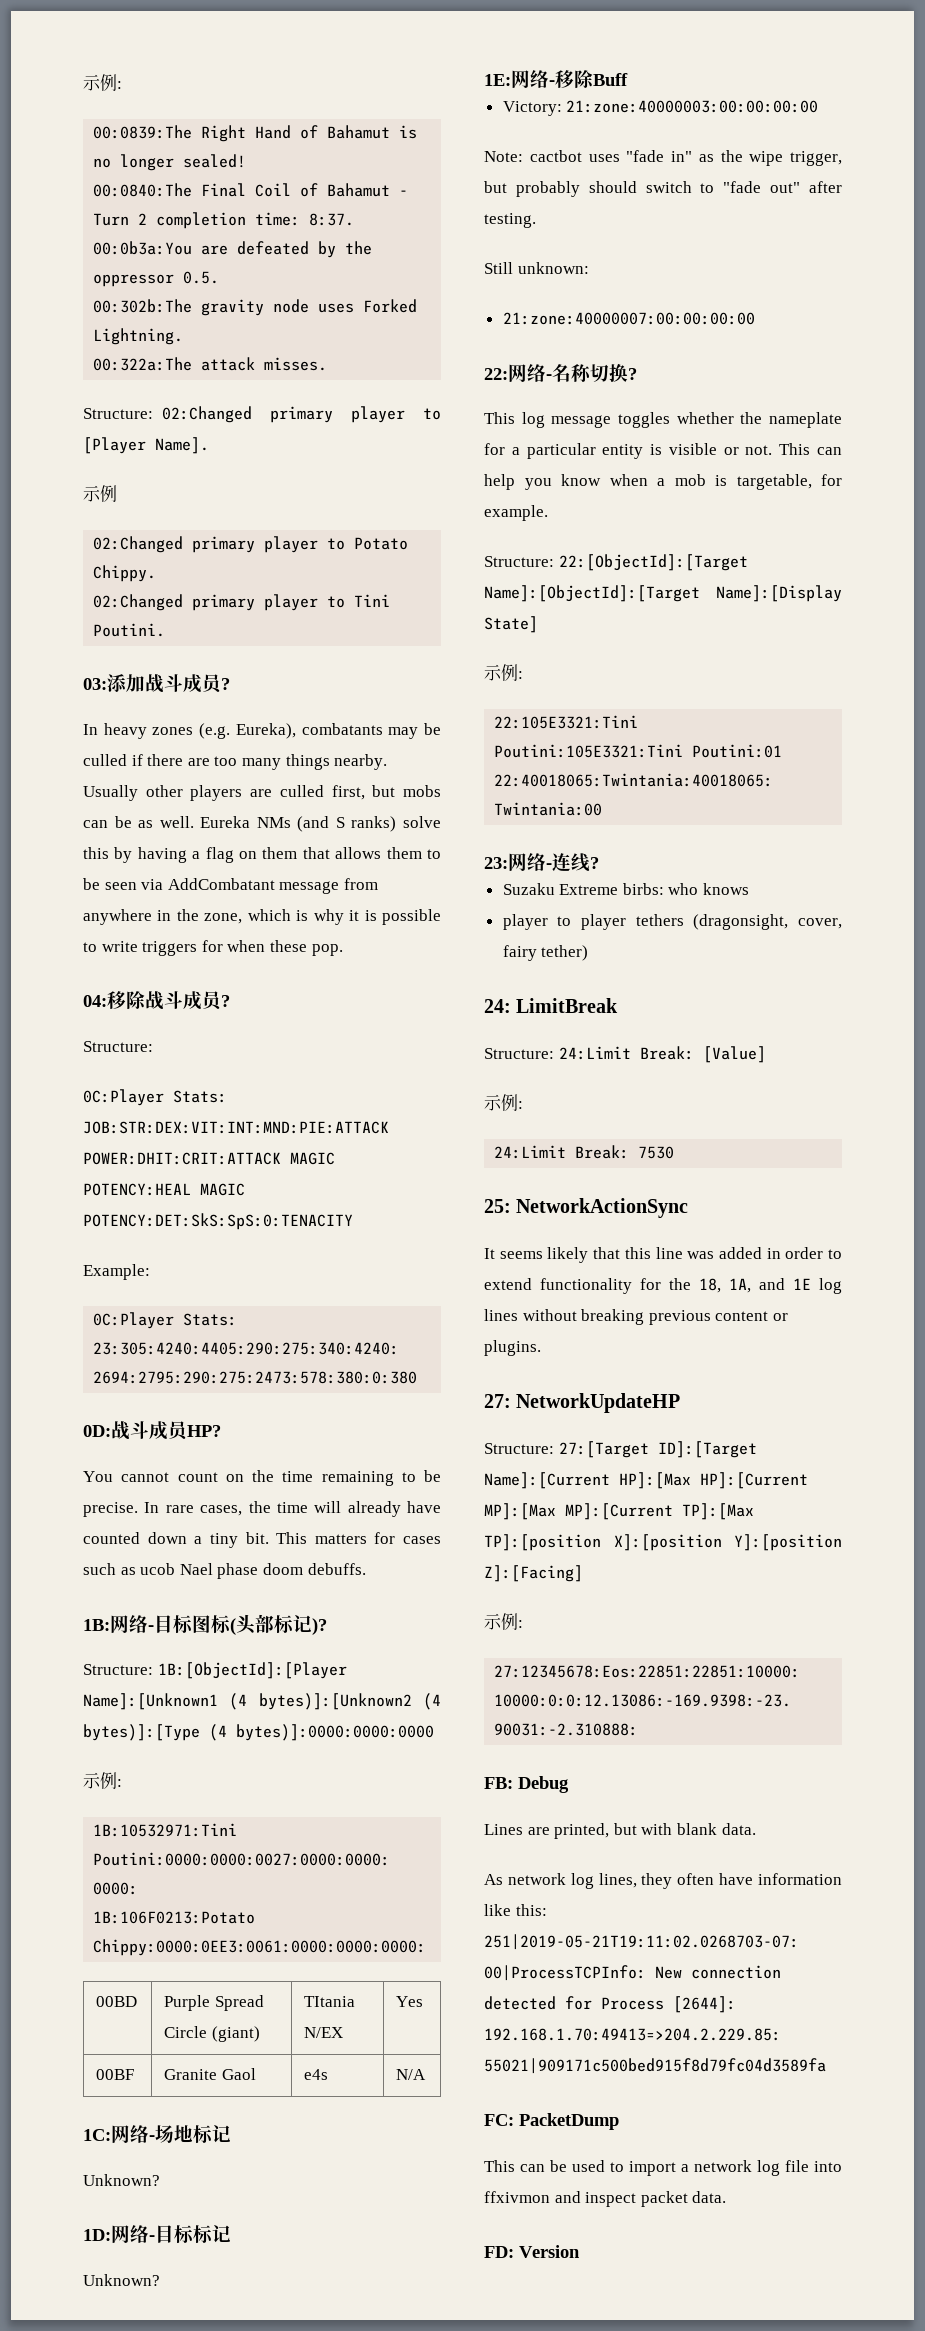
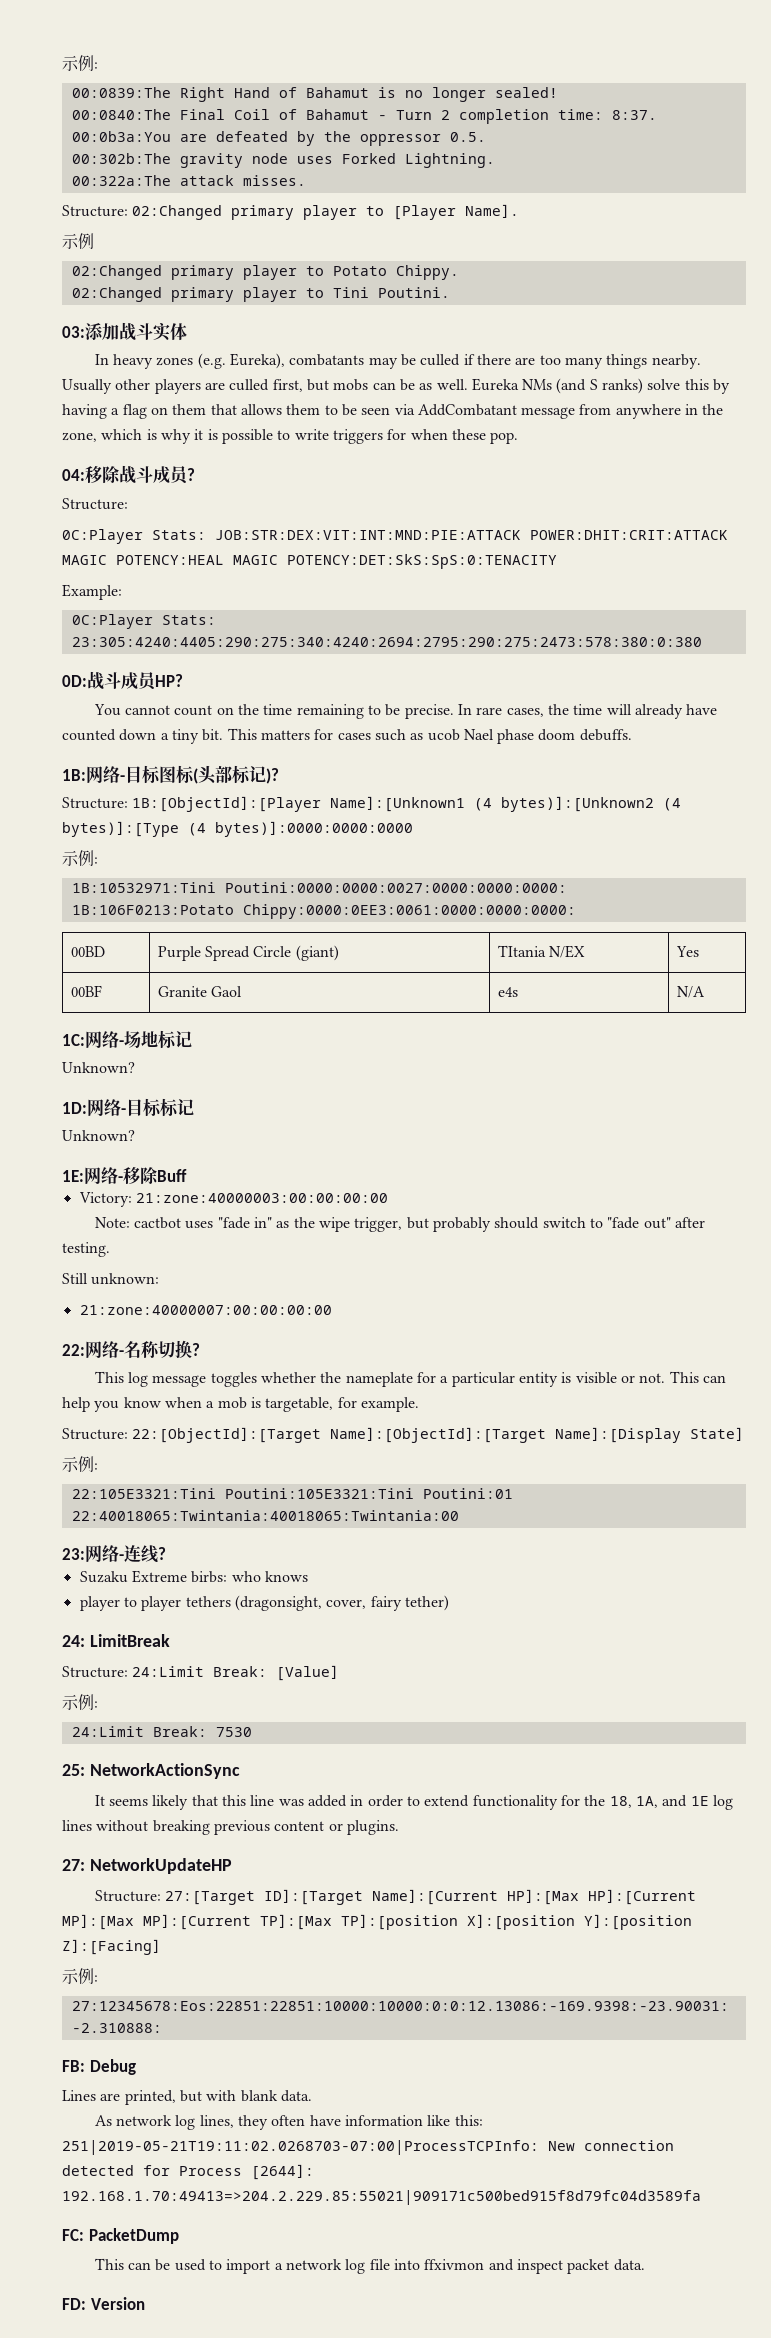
- 03:添加战斗成员?
+ 03:添加战斗实体

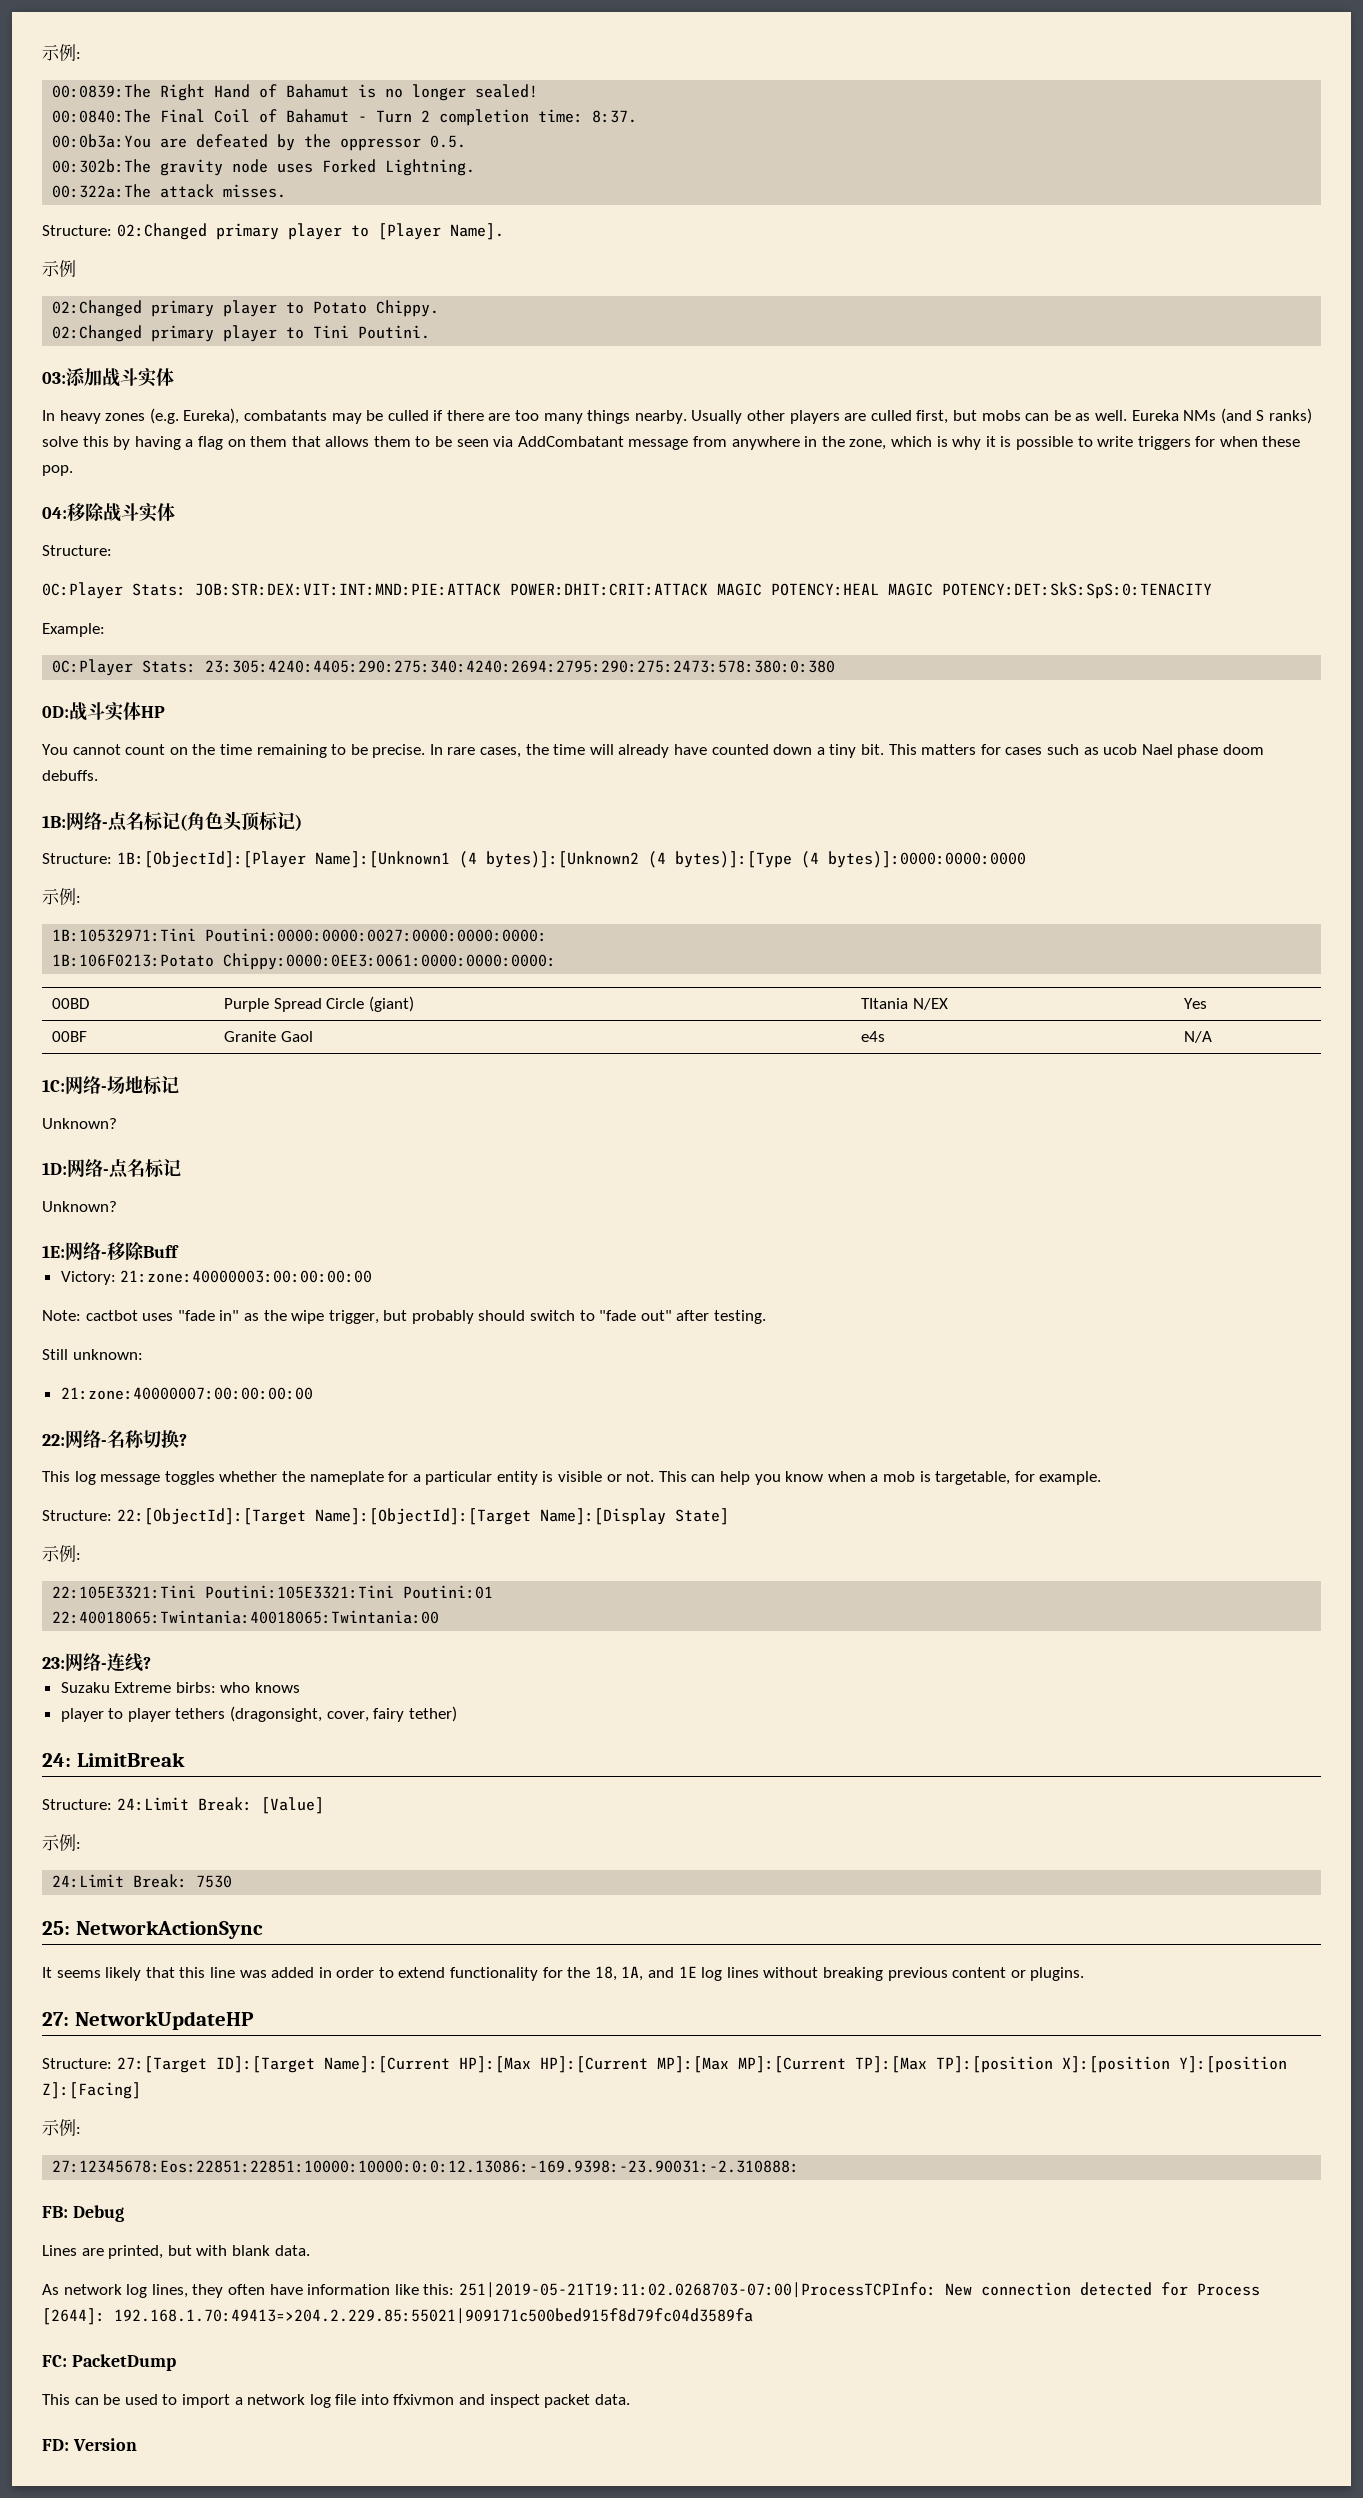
- 04:移除战斗成员?
+ 04:移除战斗实体
- 0D:战斗成员HP?
+ 0D:战斗实体HP
- 1B:网络-目标图标(头部标记)?
+ 1B:网络-点名标记(角色头顶标记)
- 1D:网络-目标标记
+ 1D:网络-点名标记

